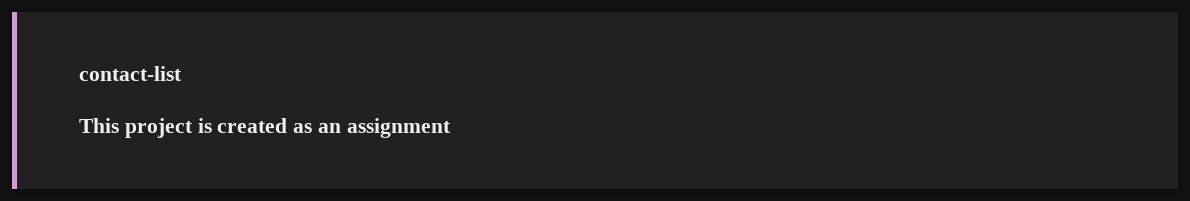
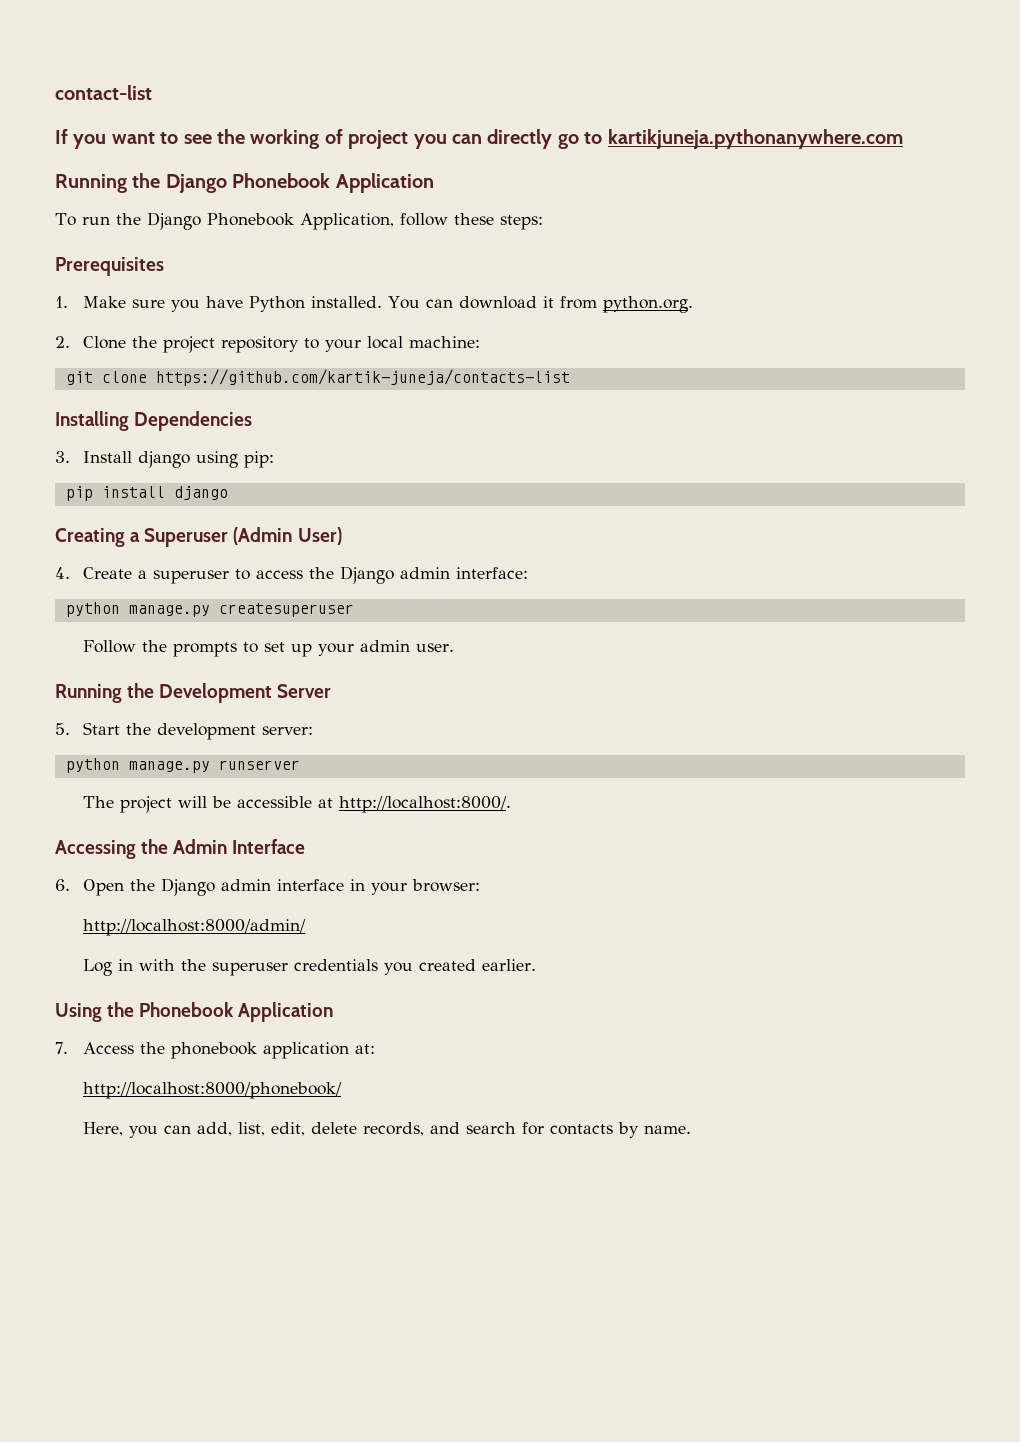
- This project is created as an assignment
+ If you want to see the working of project you can directly go to kartikjuneja.pythonanywhere.com
+ Running the Django Phonebook Application
+ To run the Django Phonebook Application, follow these steps:
+ Prerequisites
+ 1. Make sure you have Python installed. You can download it from python.org.
+ 2. Clone the project repository to your local machine:
+ git clone https://github.com/kartik-juneja/contacts-list
+ Installing Dependencies
+ 3. Install django using pip:
+ pip install django
+ Creating a Superuser (Admin User)
+ 4. Create a superuser to access the Django admin interface:
+ python manage.py createsuperuser
+ Follow the prompts to set up your admin user.
+ Running the Development Server
+ 5. Start the development server:
+ python manage.py runserver
+ The project will be accessible at http://localhost:8000/.
+ Accessing the Admin Interface
+ 6. Open the Django admin interface in your browser:
+ http://localhost:8000/admin/
+ Log in with the superuser credentials you created earlier.
+ Using the Phonebook Application
+ 7. Access the phonebook application at:
+ http://localhost:8000/phonebook/
+ Here, you can add, list, edit, delete records, and search for contacts by name.

